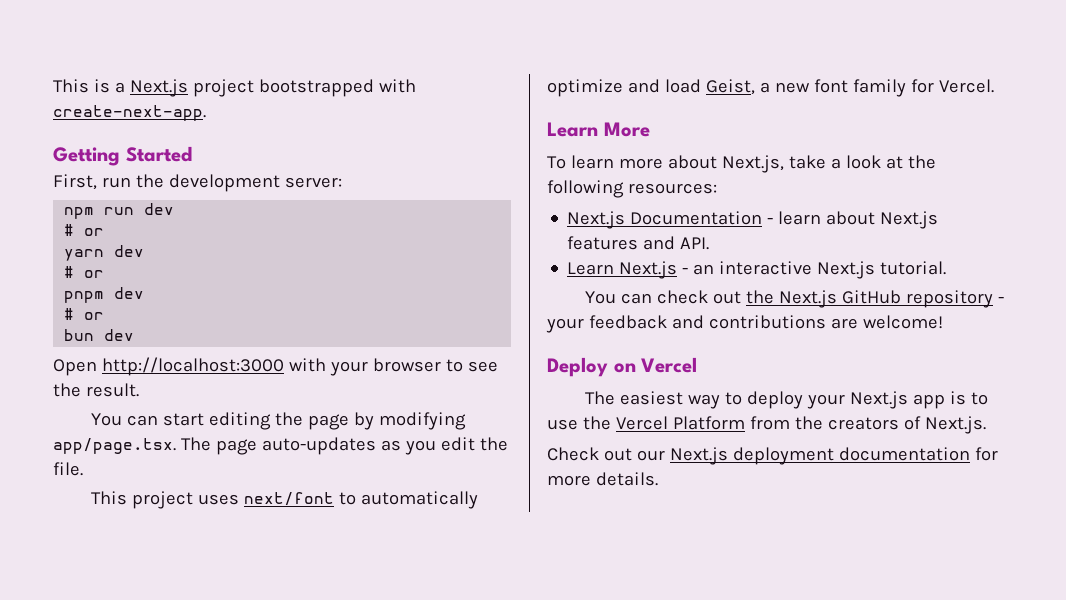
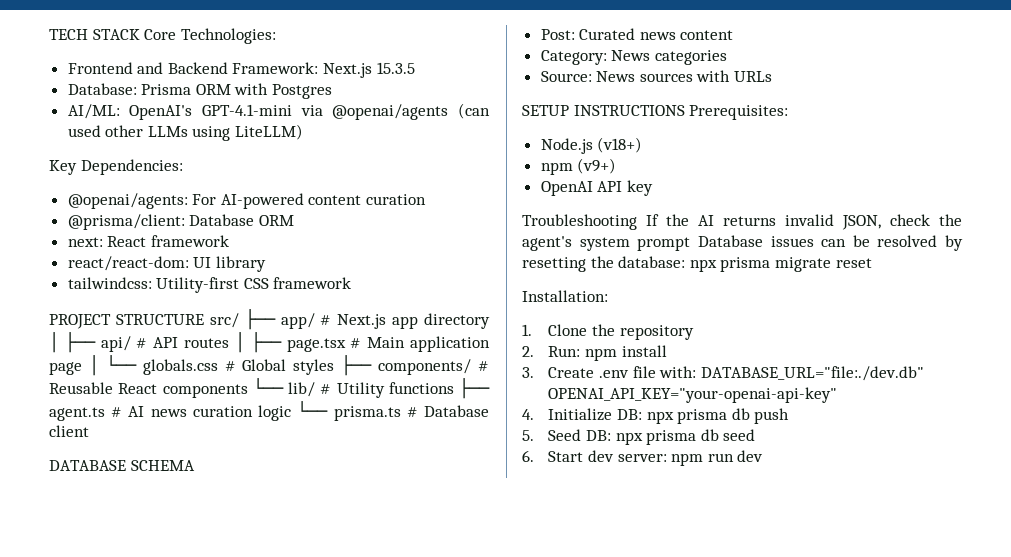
- This is a Next.js project bootstrapped with create-next-app.
- Getting Started
- First, run the development server:
- npm run dev
- # or
- yarn dev
- # or
- pnpm dev
- # or
- bun dev
- Open http://localhost:3000 with your browser to see the result.
- You can start editing the page by modifying app/page.tsx. The page auto-updates as you edit the file.
- This project uses next/font to automatically optimize and load Geist, a new font family for Vercel.
- Learn More
- To learn more about Next.js, take a look at the following resources:
- Next.js Documentation - learn about Next.js features and API.
- Learn Next.js - an interactive Next.js tutorial.
- You can check out the Next.js GitHub repository - your feedback and contributions are welcome!
- Deploy on Vercel
- The easiest way to deploy your Next.js app is to use the Vercel Platform from the creators of Next.js.
- Check out our Next.js deployment documentation for more details.
+ TECH STACK Core Technologies:
+ Frontend and Backend Framework: Next.js 15.3.5
+ Database: Prisma ORM with Postgres
+ AI/ML: OpenAI's GPT-4.1-mini via @openai/agents (can used other LLMs using LiteLLM)
+ Key Dependencies:
+ @openai/agents: For AI-powered content curation
+ @prisma/client: Database ORM
+ next: React framework
+ react/react-dom: UI library
+ tailwindcss: Utility-first CSS framework
+ PROJECT STRUCTURE src/ ├── app/ # Next.js app directory │ ├── api/ # API routes │ ├── page.tsx # Main application page │ └── globals.css # Global styles ├── components/ # Reusable React components └── lib/ # Utility functions ├── agent.ts # AI news curation logic └── prisma.ts # Database client
+ DATABASE SCHEMA
+ Post: Curated news content
+ Category: News categories
+ Source: News sources with URLs
+ SETUP INSTRUCTIONS Prerequisites:
+ Node.js (v18+)
+ npm (v9+)
+ OpenAI API key
+ Troubleshooting If the AI returns invalid JSON, check the agent's system prompt Database issues can be resolved by resetting the database: npx prisma migrate reset
+ Installation:
+ 1. Clone the repository
+ 2. Run: npm install
+ 3. Create .env file with: DATABASE_URL="file:./dev.db" OPENAI_API_KEY="your-openai-api-key"
+ 4. Initialize DB: npx prisma db push
+ 5. Seed DB: npx prisma db seed
+ 6. Start dev server: npm run dev

